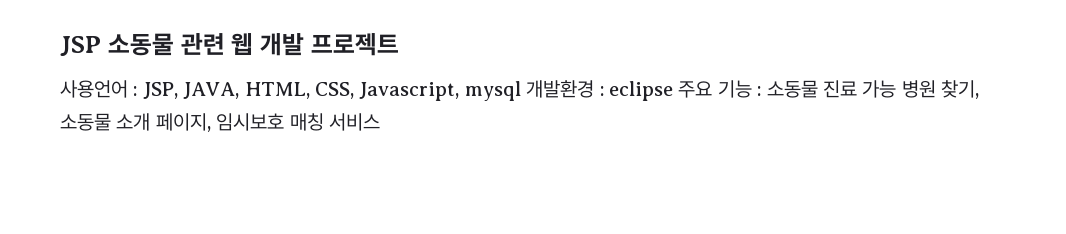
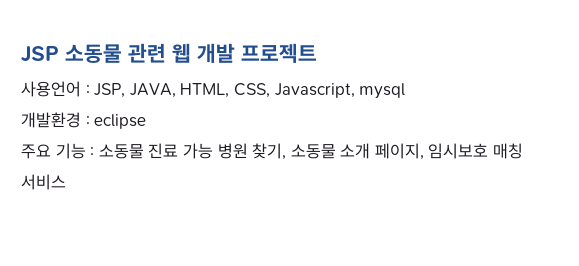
- 사용언어 : JSP, JAVA, HTML, CSS, Javascript, mysql 개발환경 : eclipse 주요 기능 : 소동물 진료 가능 병원 찾기, 소동물 소개 페이지, 임시보호 매칭 서비스
+ 사용언어 : JSP, JAVA, HTML, CSS, Javascript, mysql
+ 개발환경 : eclipse
+ 주요 기능 : 소동물 진료 가능 병원 찾기, 소동물 소개 페이지, 임시보호 매칭 서비스

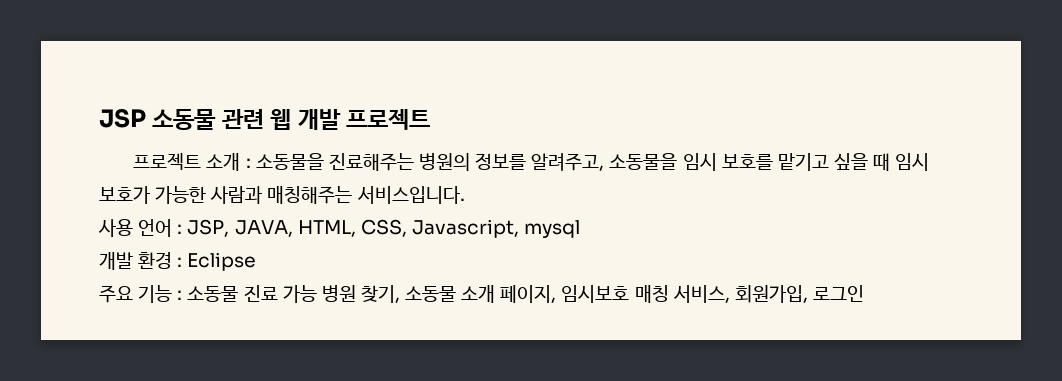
- 사용언어 : JSP, JAVA, HTML, CSS, Javascript, mysql
+ 프로젝트 소개 : 소동물을 진료해주는 병원의 정보를 알려주고, 소동물을 임시 보호를 맡기고 싶을 때 임시 보호가 가능한 사람과 매칭해주는 서비스입니다.
+ 사용 언어 : JSP, JAVA, HTML, CSS, Javascript, mysql
- 개발환경 : eclipse
+ 개발 환경 : Eclipse
- 주요 기능 : 소동물 진료 가능 병원 찾기, 소동물 소개 페이지, 임시보호 매칭 서비스
+ 주요 기능 : 소동물 진료 가능 병원 찾기, 소동물 소개 페이지, 임시보호 매칭 서비스, 회원가입, 로그인

